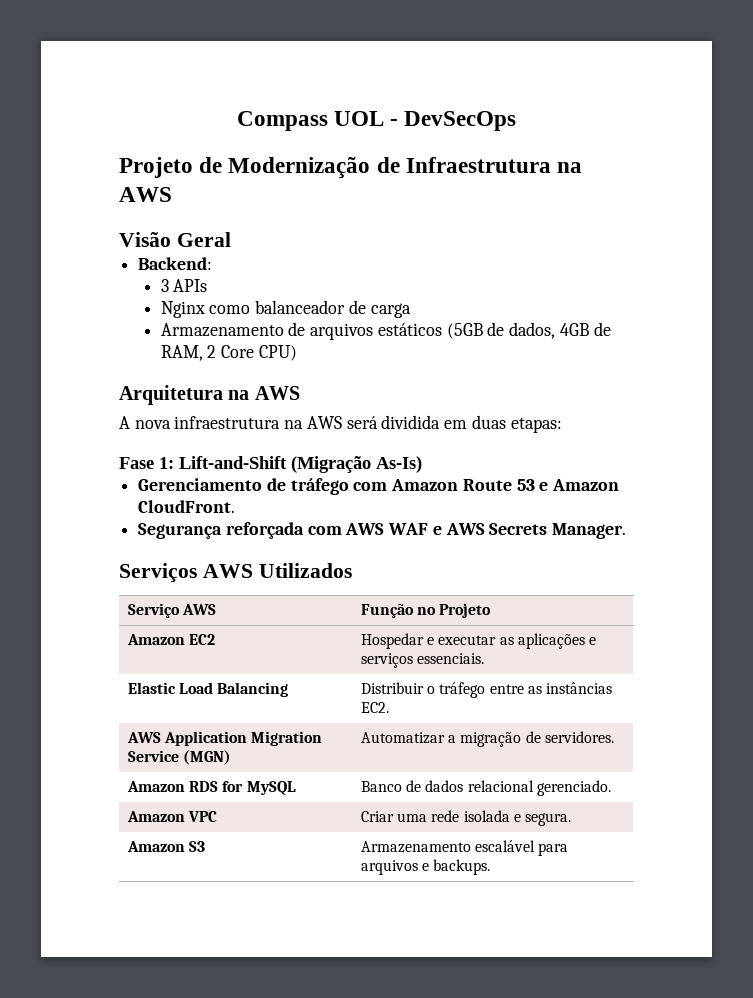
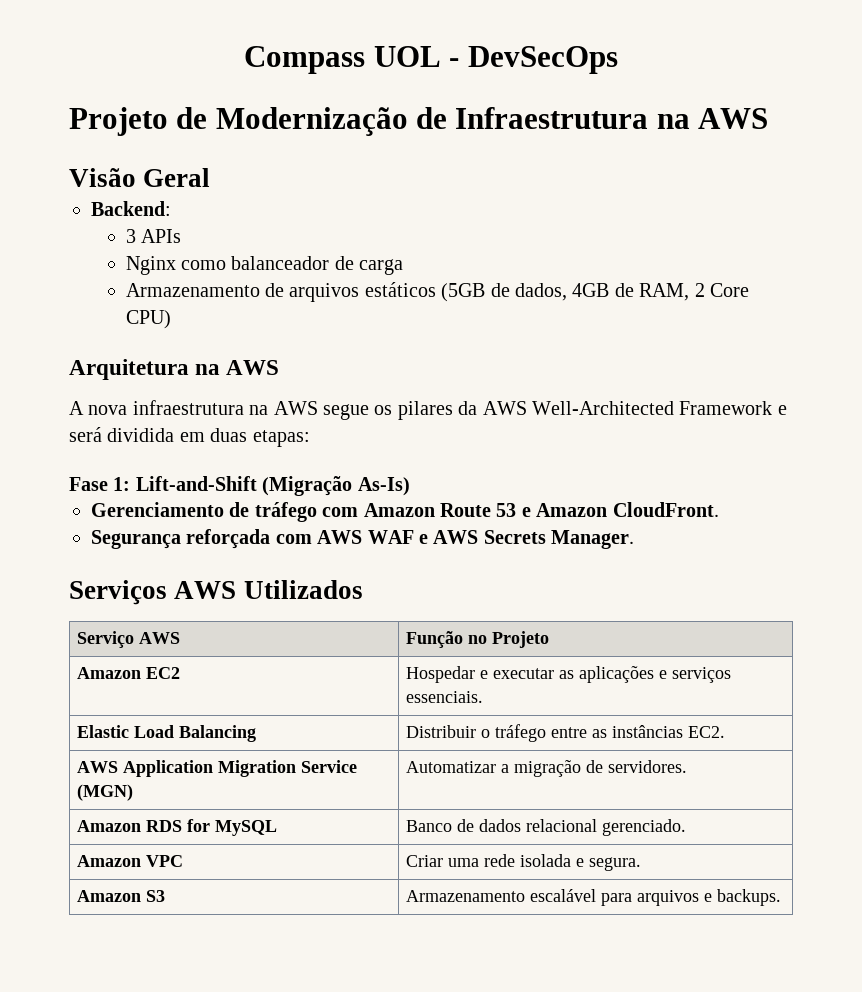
- A nova infraestrutura na AWS será dividida em duas etapas:
+ A nova infraestrutura na AWS segue os pilares da AWS Well-Architected Framework e será dividida em duas etapas:

